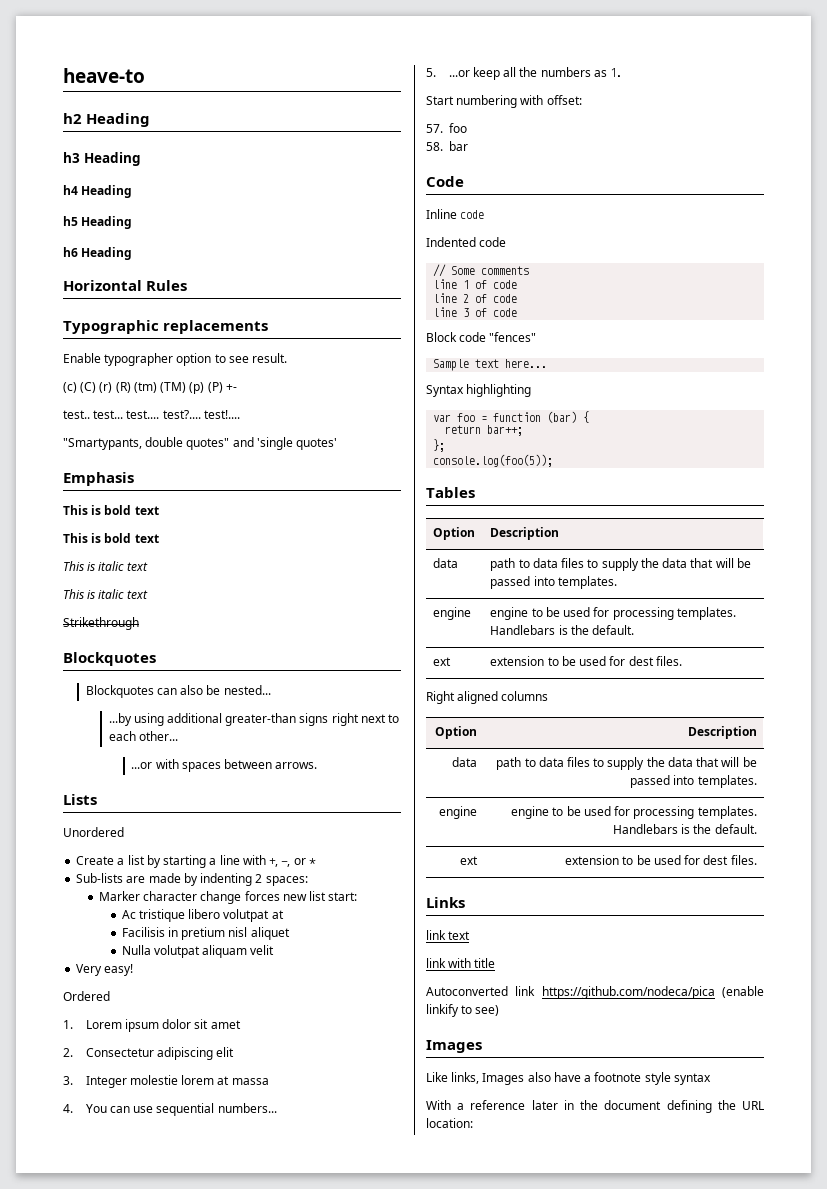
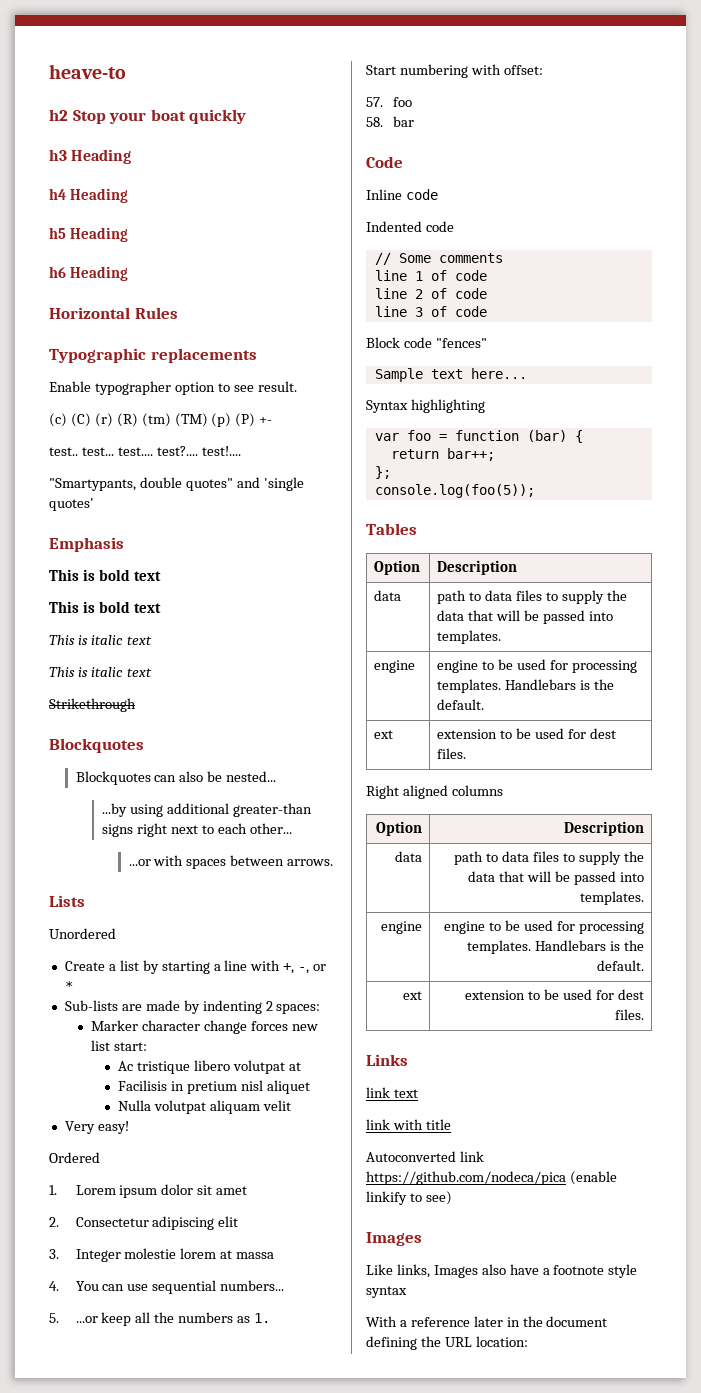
- h2 Heading
+ h2 Stop your boat quickly

